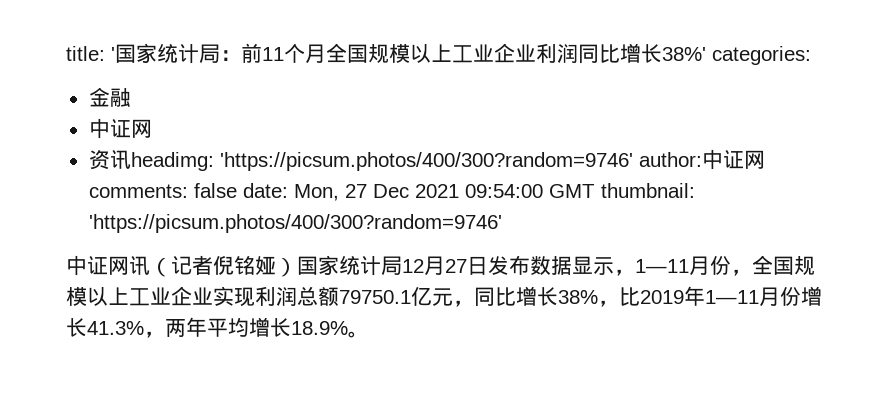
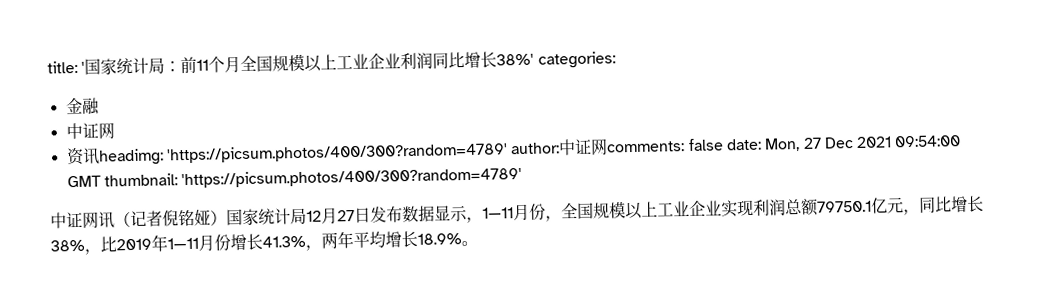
- 资讯headimg: 'https://picsum.photos/400/300?random=9746' author:中证网comments: false date: Mon, 27 Dec 2021 09:54:00 GMT thumbnail: 'https://picsum.photos/400/300?random=9746'
+ 资讯headimg: 'https://picsum.photos/400/300?random=4789' author:中证网comments: false date: Mon, 27 Dec 2021 09:54:00 GMT thumbnail: 'https://picsum.photos/400/300?random=4789'

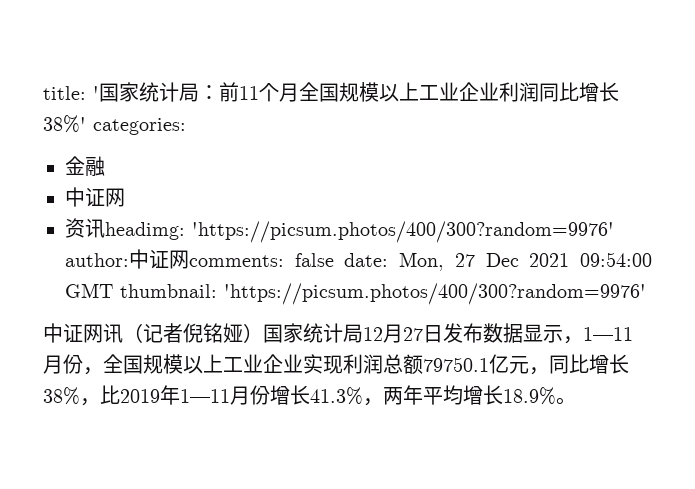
- 资讯headimg: 'https://picsum.photos/400/300?random=4789' author:中证网comments: false date: Mon, 27 Dec 2021 09:54:00 GMT thumbnail: 'https://picsum.photos/400/300?random=4789'
+ 资讯headimg: 'https://picsum.photos/400/300?random=9976' author:中证网comments: false date: Mon, 27 Dec 2021 09:54:00 GMT thumbnail: 'https://picsum.photos/400/300?random=9976'

